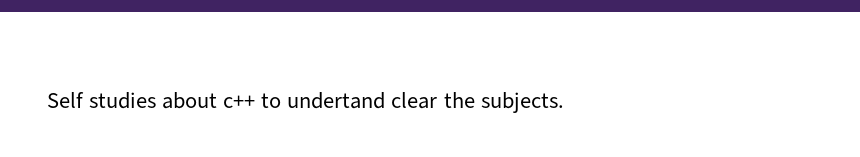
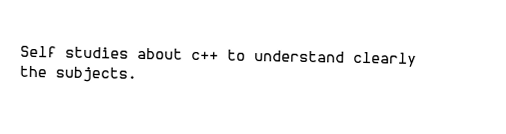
- Self studies about c++ to undertand clear the subjects.
+ Self studies about c++ to understand clearly the subjects.

